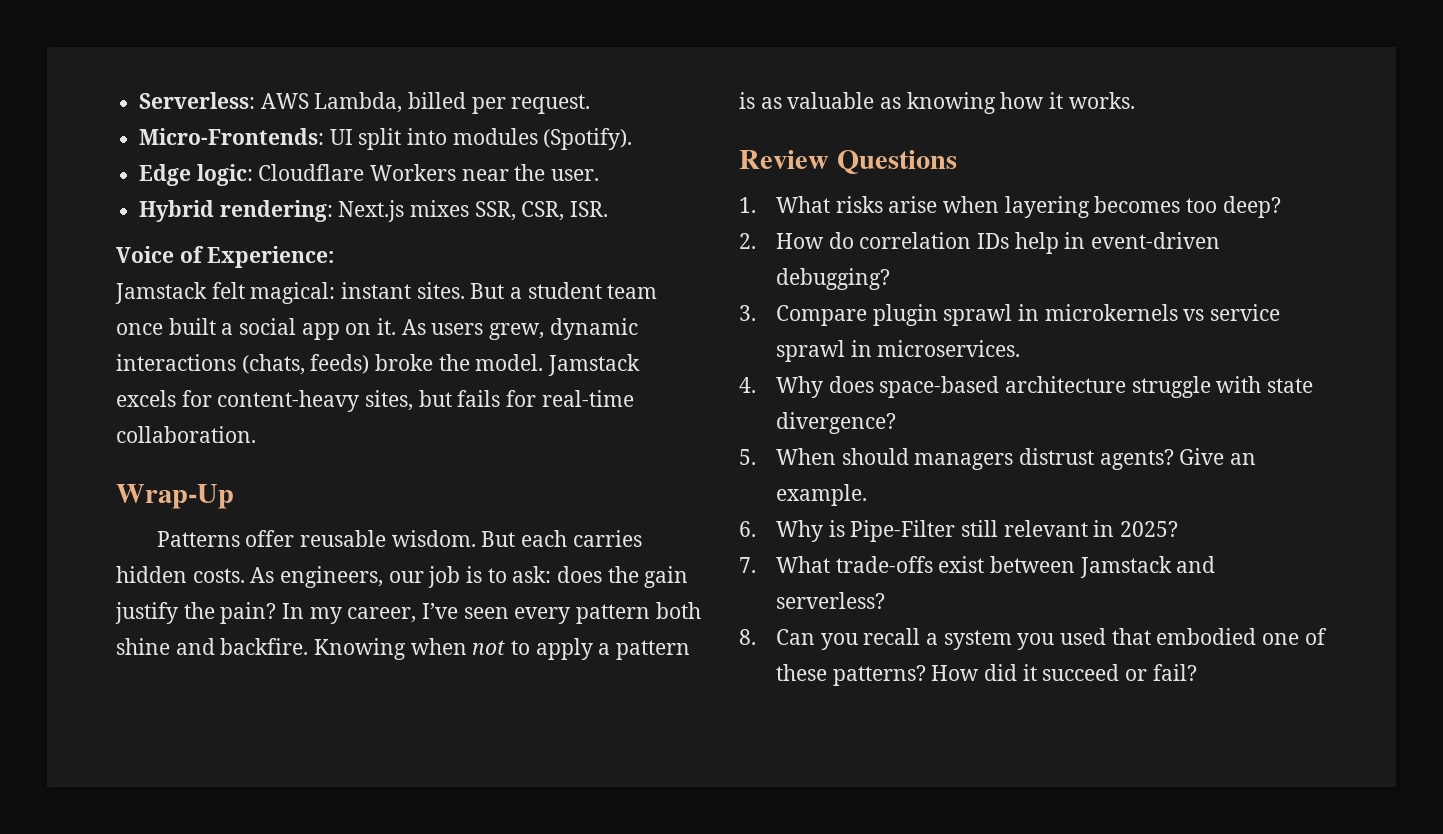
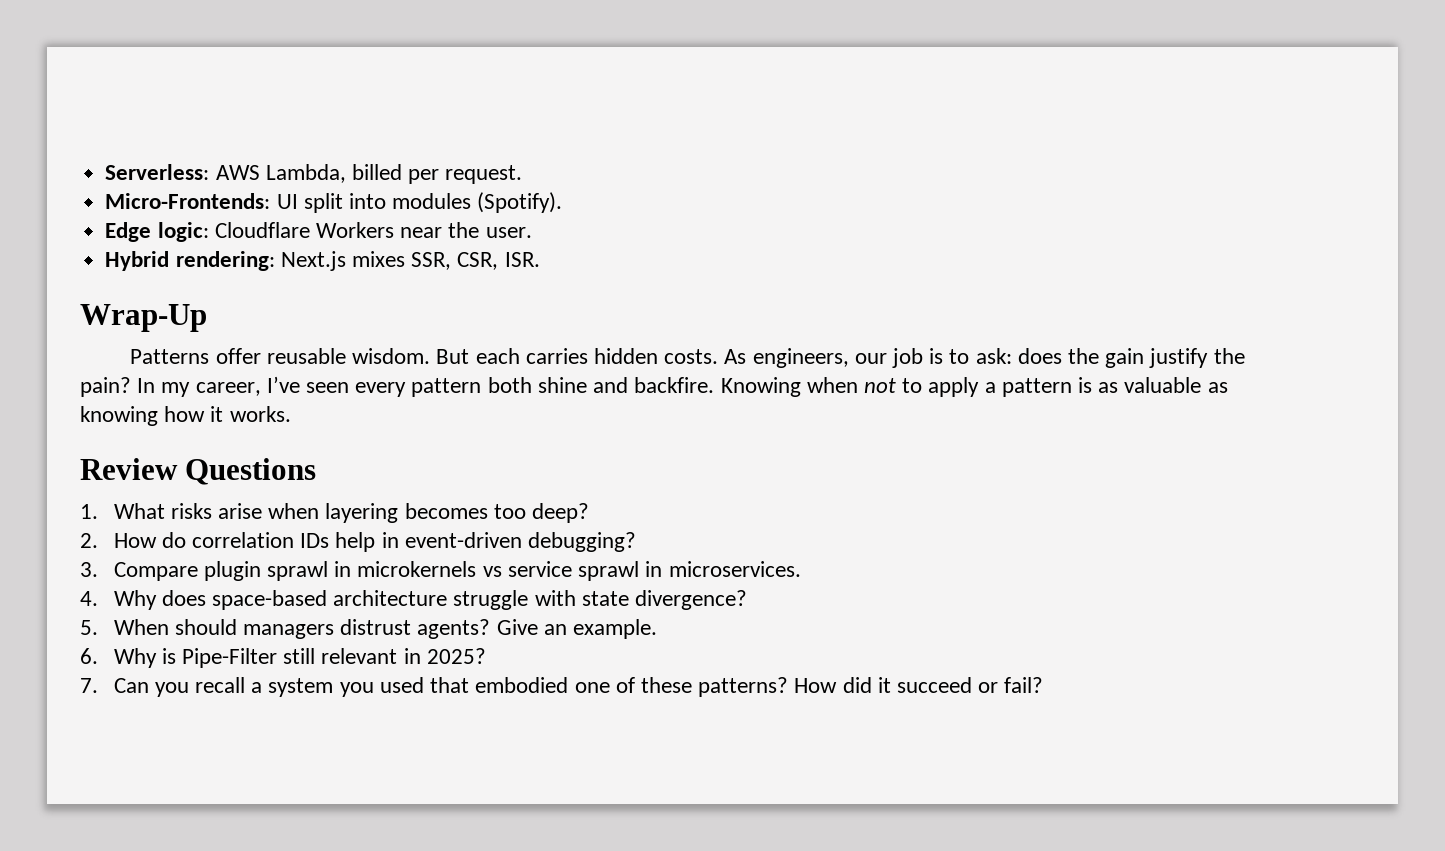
- Voice of Experience:
- Jamstack felt magical: instant sites. But a student team once built a social app on it. As users grew, dynamic interactions (chats, feeds) broke the model. Jamstack excels for content-heavy sites, but fails for real-time collaboration.
- 7. What trade-offs exist between Jamstack and serverless?
- 8. Can you recall a system you used that embodied one of these patterns?
+ 7. Can you recall a system you used that embodied one of these patterns?

